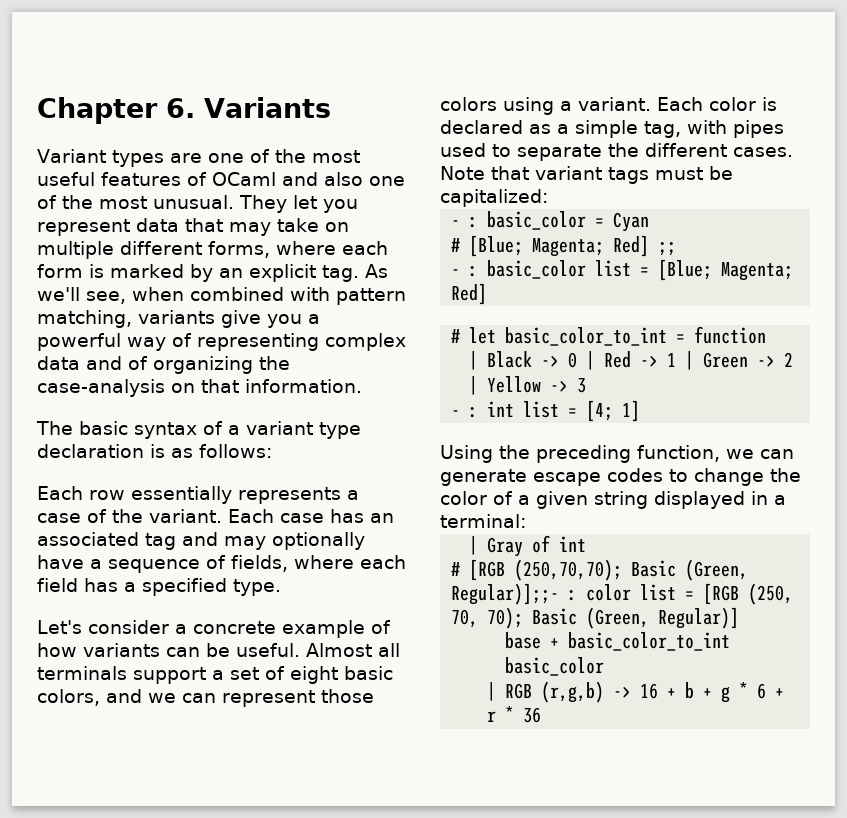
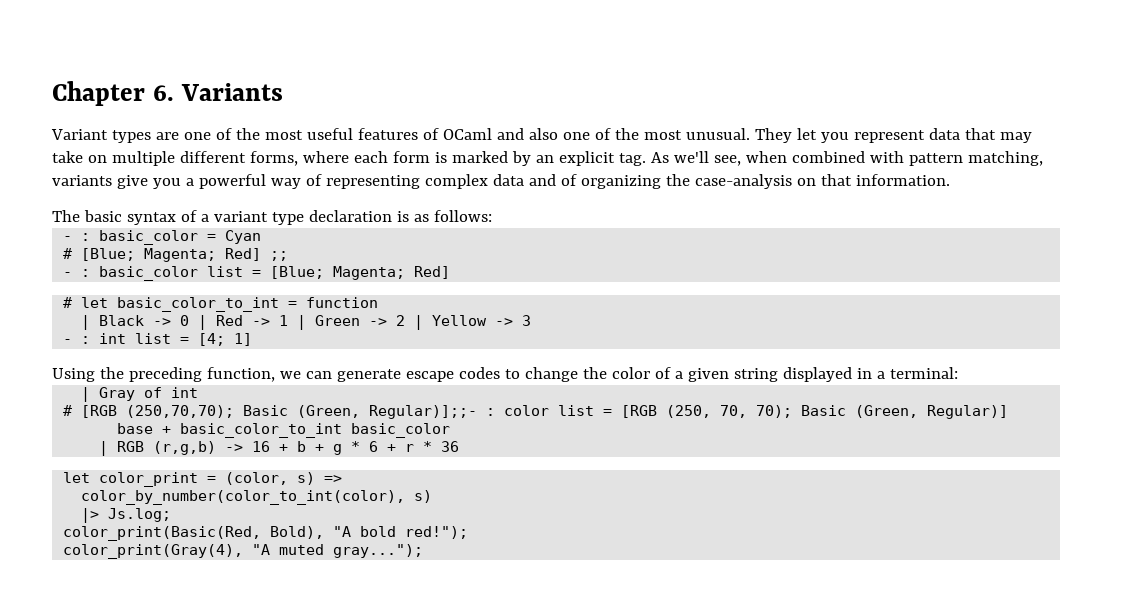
- Each row essentially represents a case of the variant. Each case has an associated tag and may optionally have a sequence of fields, where each field has a specified type.
- Let's consider a concrete example of how variants can be useful. Almost all terminals support a set of eight basic colors, and we can represent those colors using a variant. Each color is declared as a simple tag, with pipes used to separate the different cases. Note that variant tags must be capitalized:
+ let color_print = (color, s) =>
+ color_by_number(color_to_int(color), s)
+ |> Js.log;
+ color_print(Basic(Red, Bold), "A bold red!");
+ color_print(Gray(4), "A muted gray...");

